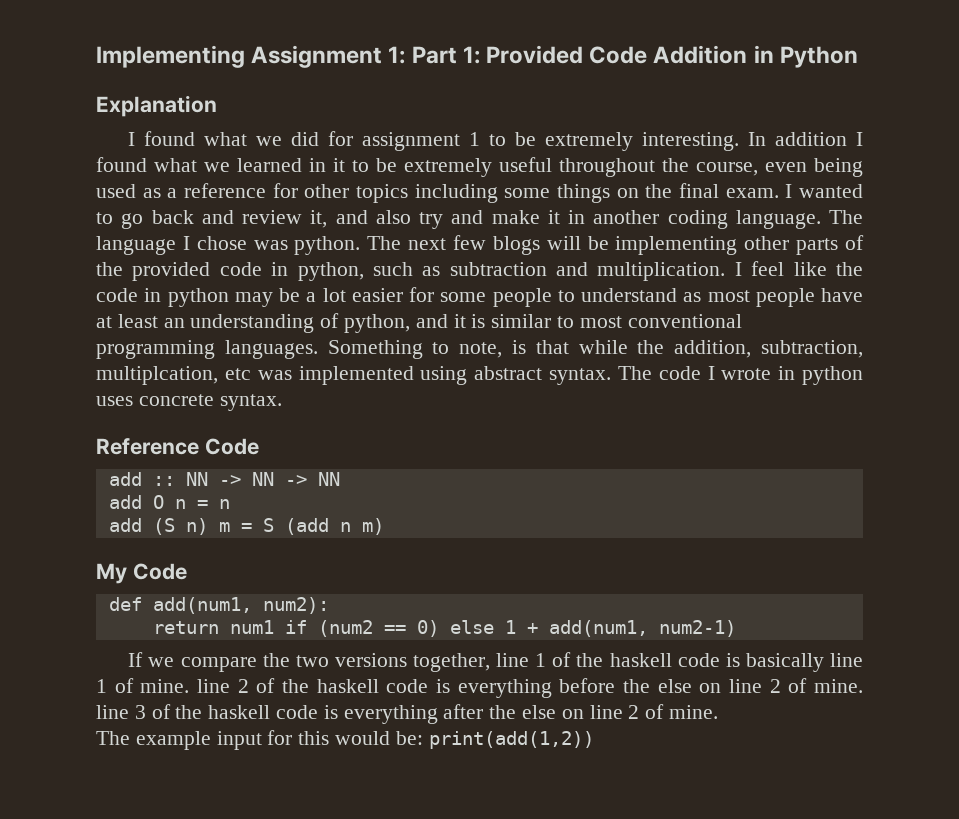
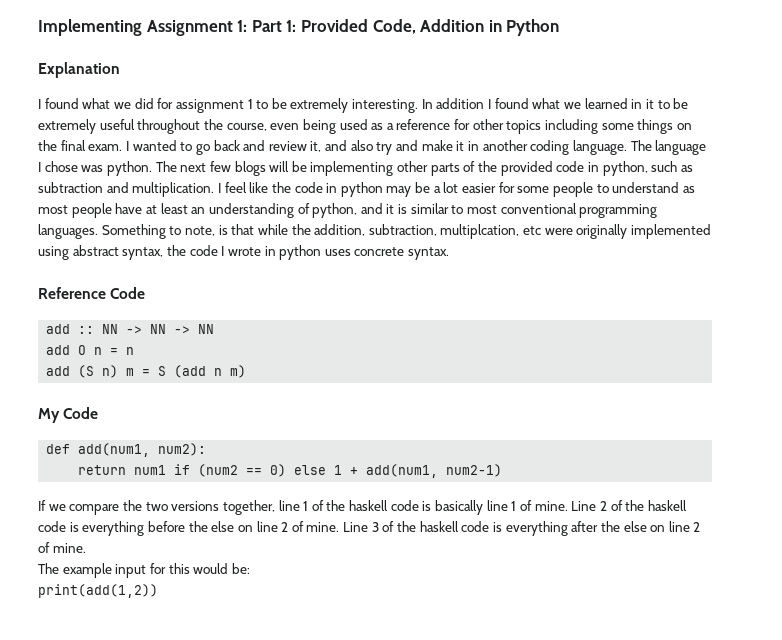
- Implementing Assignment 1: Part 1: Provided Code Addition in Python
+ Implementing Assignment 1: Part 1: Provided Code, Addition in Python
- Something to note, is that while the addition, subtraction, multiplcation, etc was implemented using abstract syntax. The code I wrote in python uses concrete syntax.
+ Something to note, is that while the addition, subtraction, multiplcation, etc were originally implemented using abstract syntax, the code I wrote in python uses concrete syntax.
- If we compare the two versions together, line 1 of the haskell code is basically line 1 of mine. line 2 of the haskell code is everything before the else on line 2 of mine. line 3 of the haskell code is everything after the else on line 2 of mine.
+ If we compare the two versions together, line 1 of the haskell code is basically line 1 of mine. Line 2 of the haskell code is everything before the else on line 2 of mine. Line 3 of the haskell code is everything after the else on line 2 of mine.
- The example input for this would be: print(add(1,2))
+ The example input for this would be:
+ print(add(1,2))

